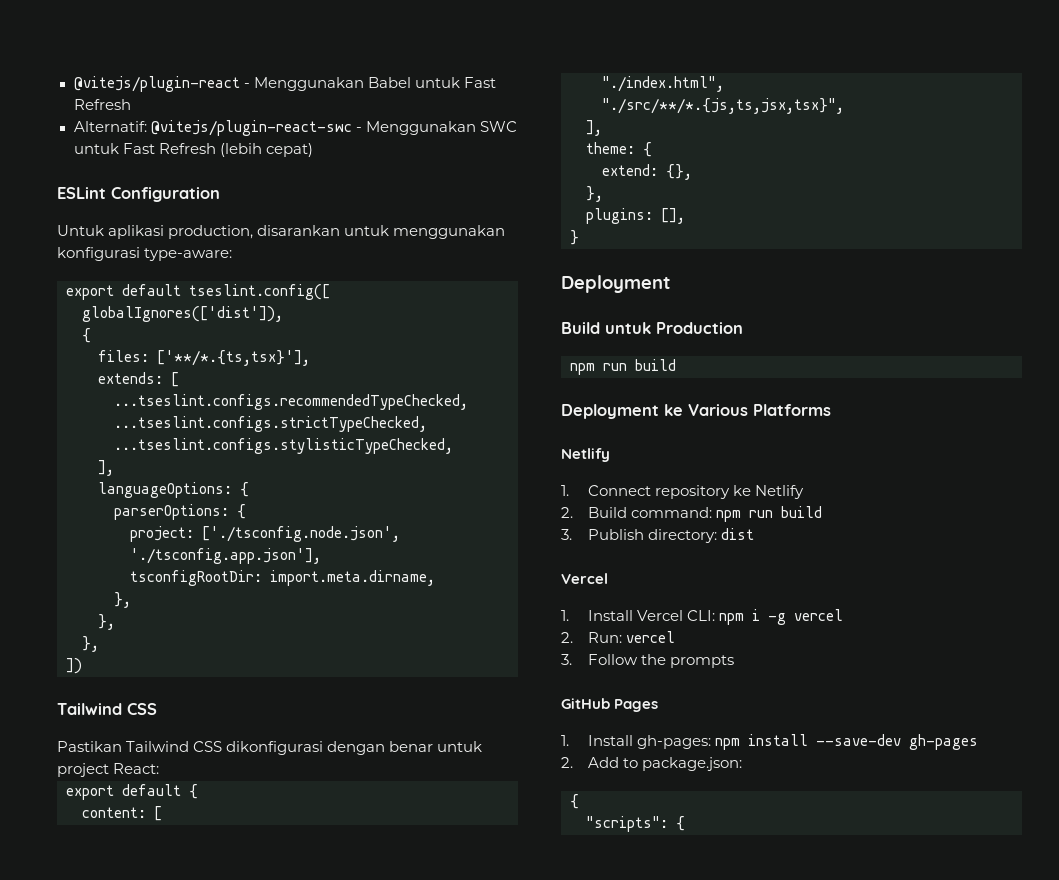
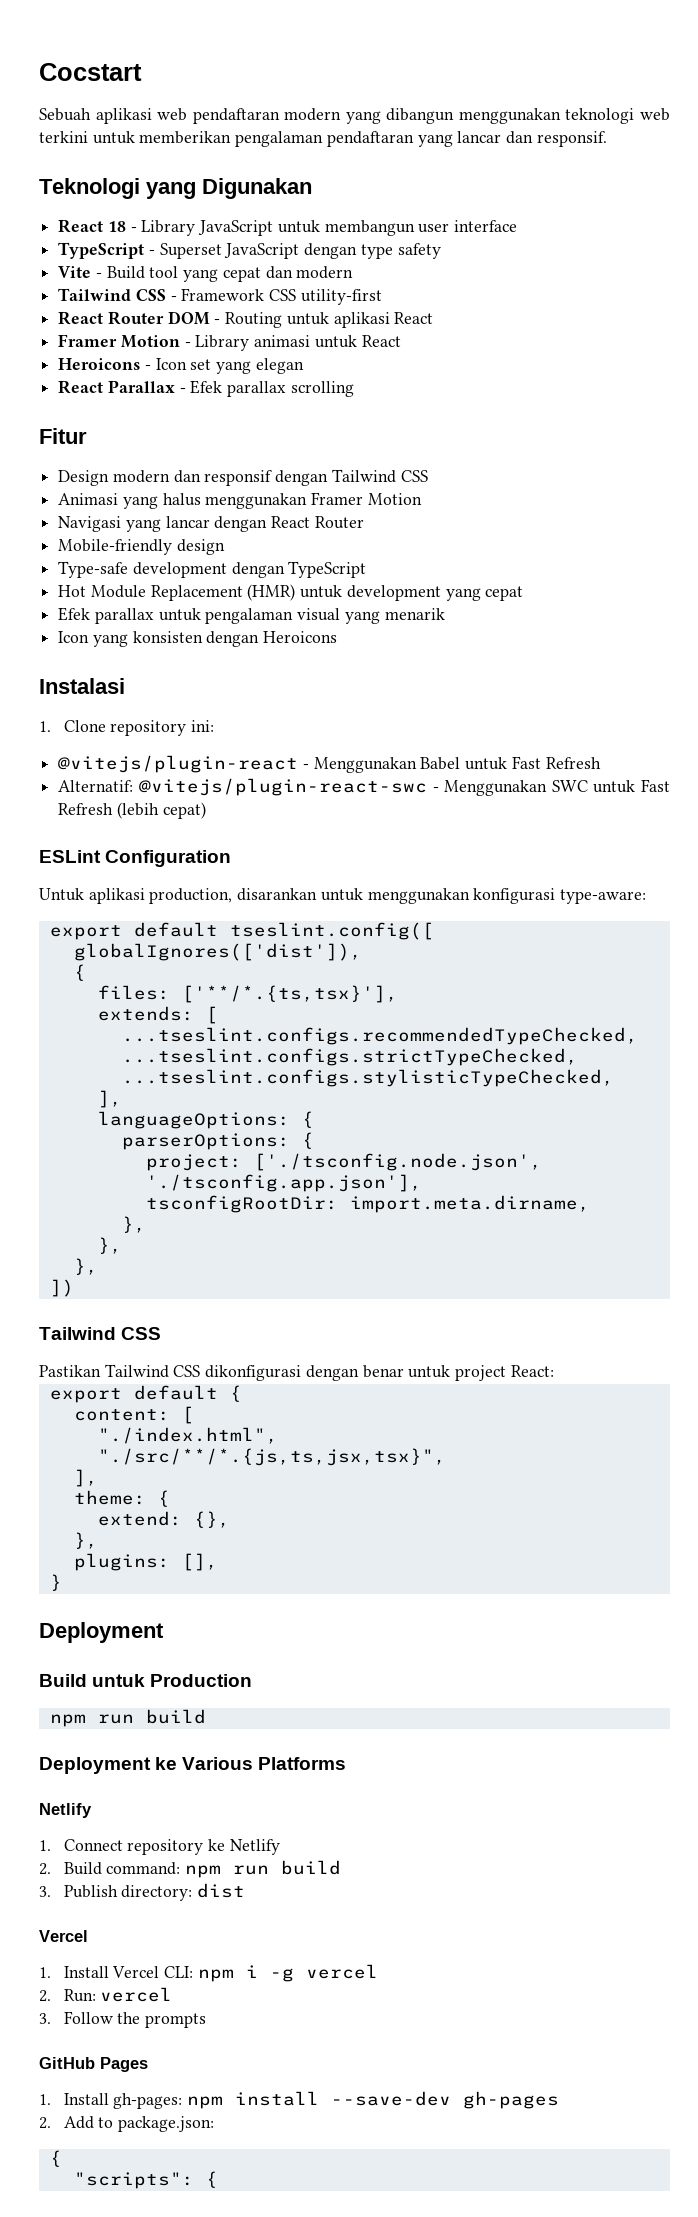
+ Cocstart
+ Sebuah aplikasi web pendaftaran modern yang dibangun menggunakan teknologi web terkini untuk memberikan pengalaman pendaftaran yang lancar dan responsif.
+ Teknologi yang Digunakan
+ React 18 - Library JavaScript untuk membangun user interface
+ TypeScript - Superset JavaScript dengan type safety
+ Vite - Build tool yang cepat dan modern
+ Tailwind CSS - Framework CSS utility-first
+ React Router DOM - Routing untuk aplikasi React
+ Framer Motion - Library animasi untuk React
+ Heroicons - Icon set yang elegan
+ React Parallax - Efek parallax scrolling
+ Fitur
+ Design modern dan responsif dengan Tailwind CSS
+ Animasi yang halus menggunakan Framer Motion
+ Navigasi yang lancar dengan React Router
+ Mobile-friendly design
+ Type-safe development dengan TypeScript
+ Hot Module Replacement (HMR) untuk development yang cepat
+ Efek parallax untuk pengalaman visual yang menarik
+ Icon yang konsisten dengan Heroicons
+ Instalasi
+ 1. Clone repository ini:

